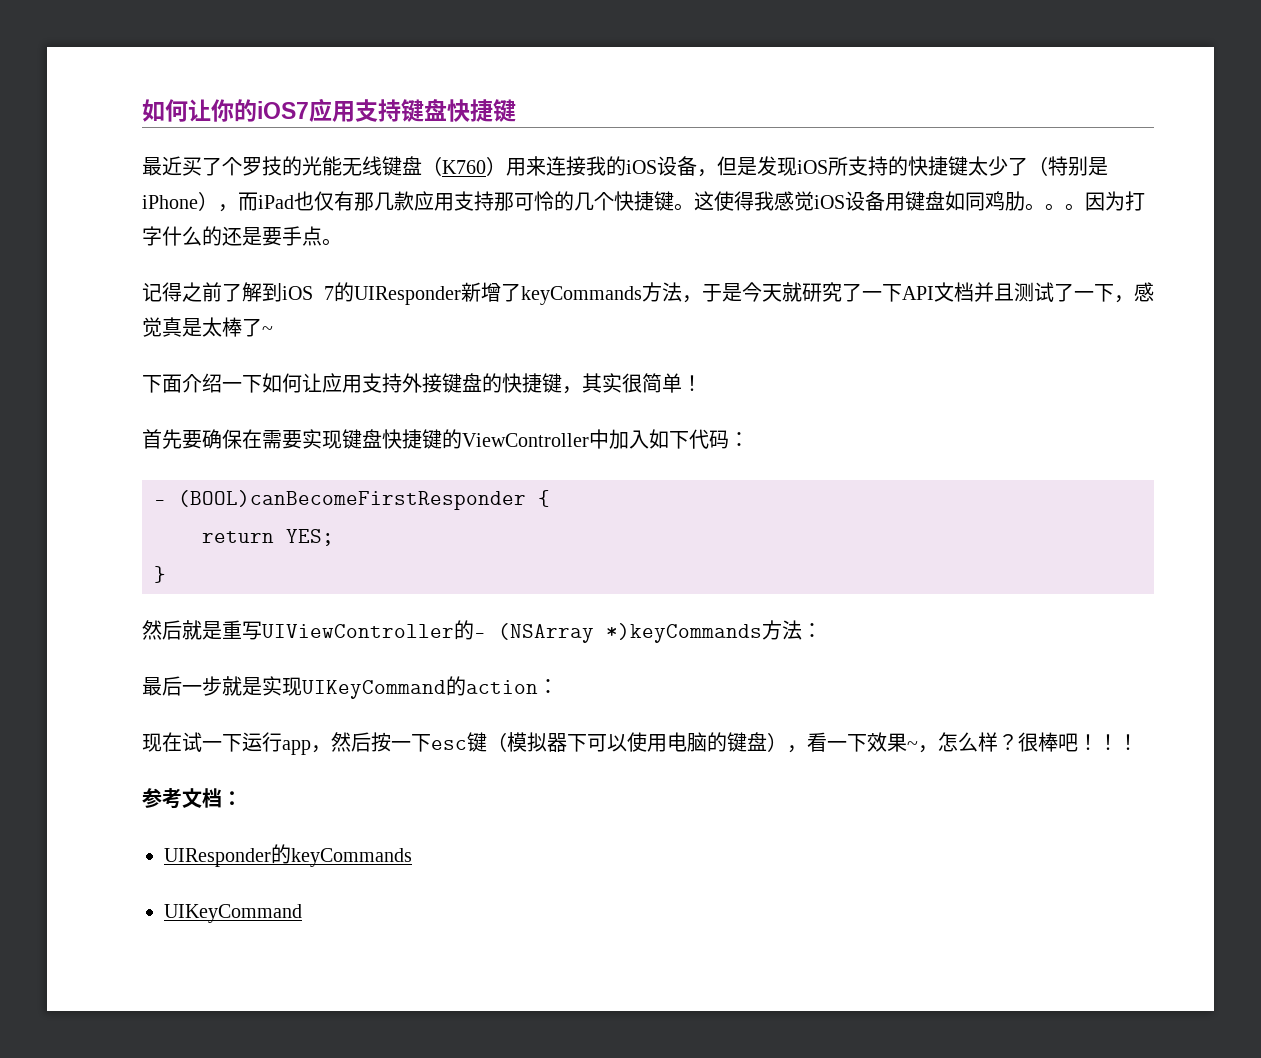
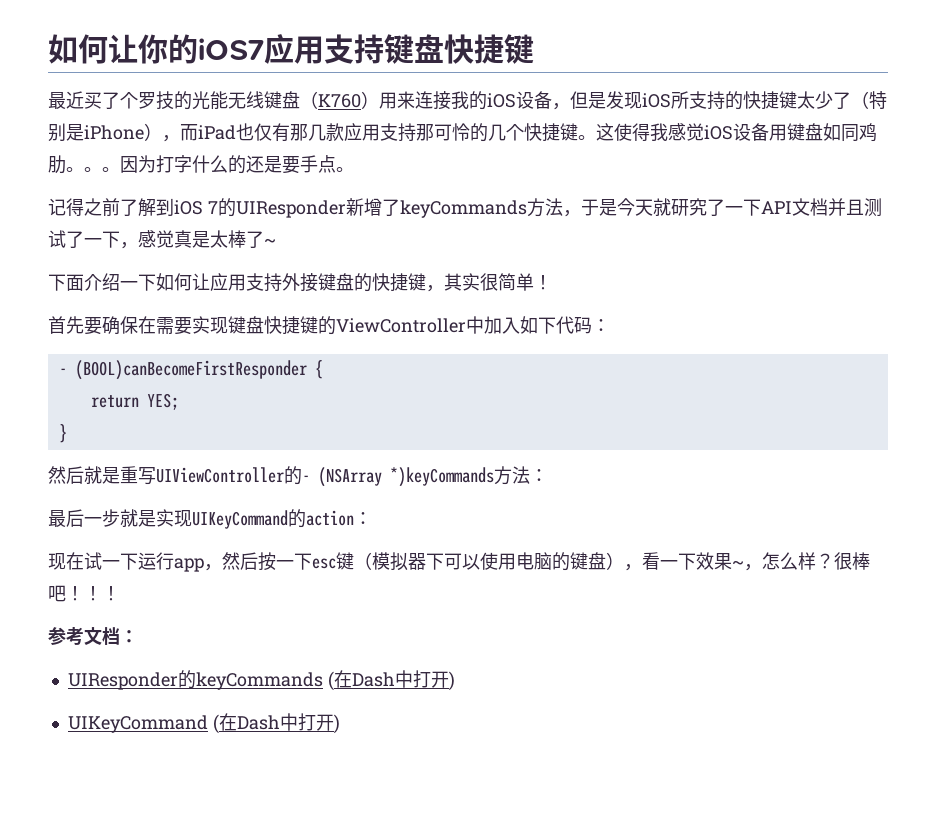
- UIResponder的keyCommands
- UIKeyCommand
+ UIResponder的keyCommands (在Dash中打开)
+ UIKeyCommand (在Dash中打开)

